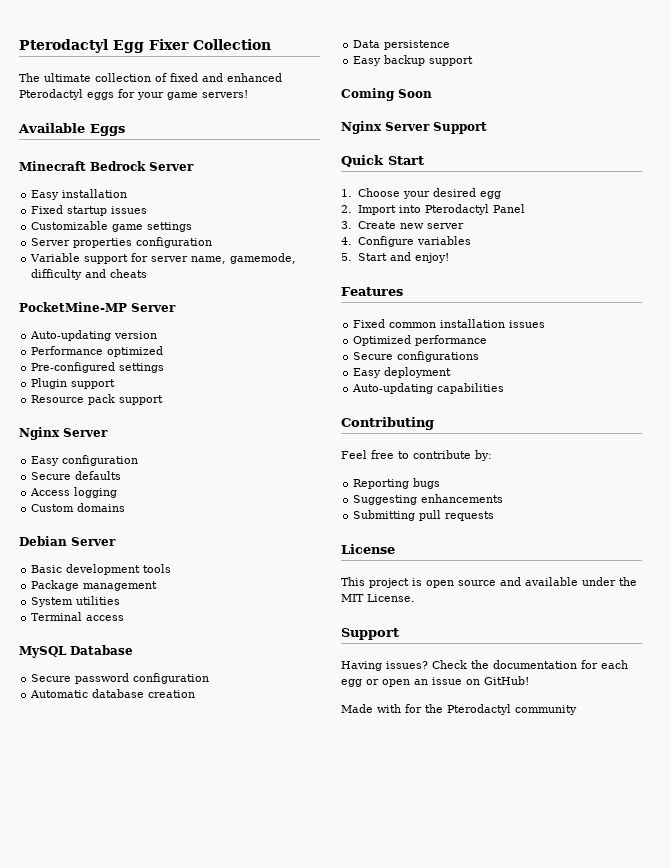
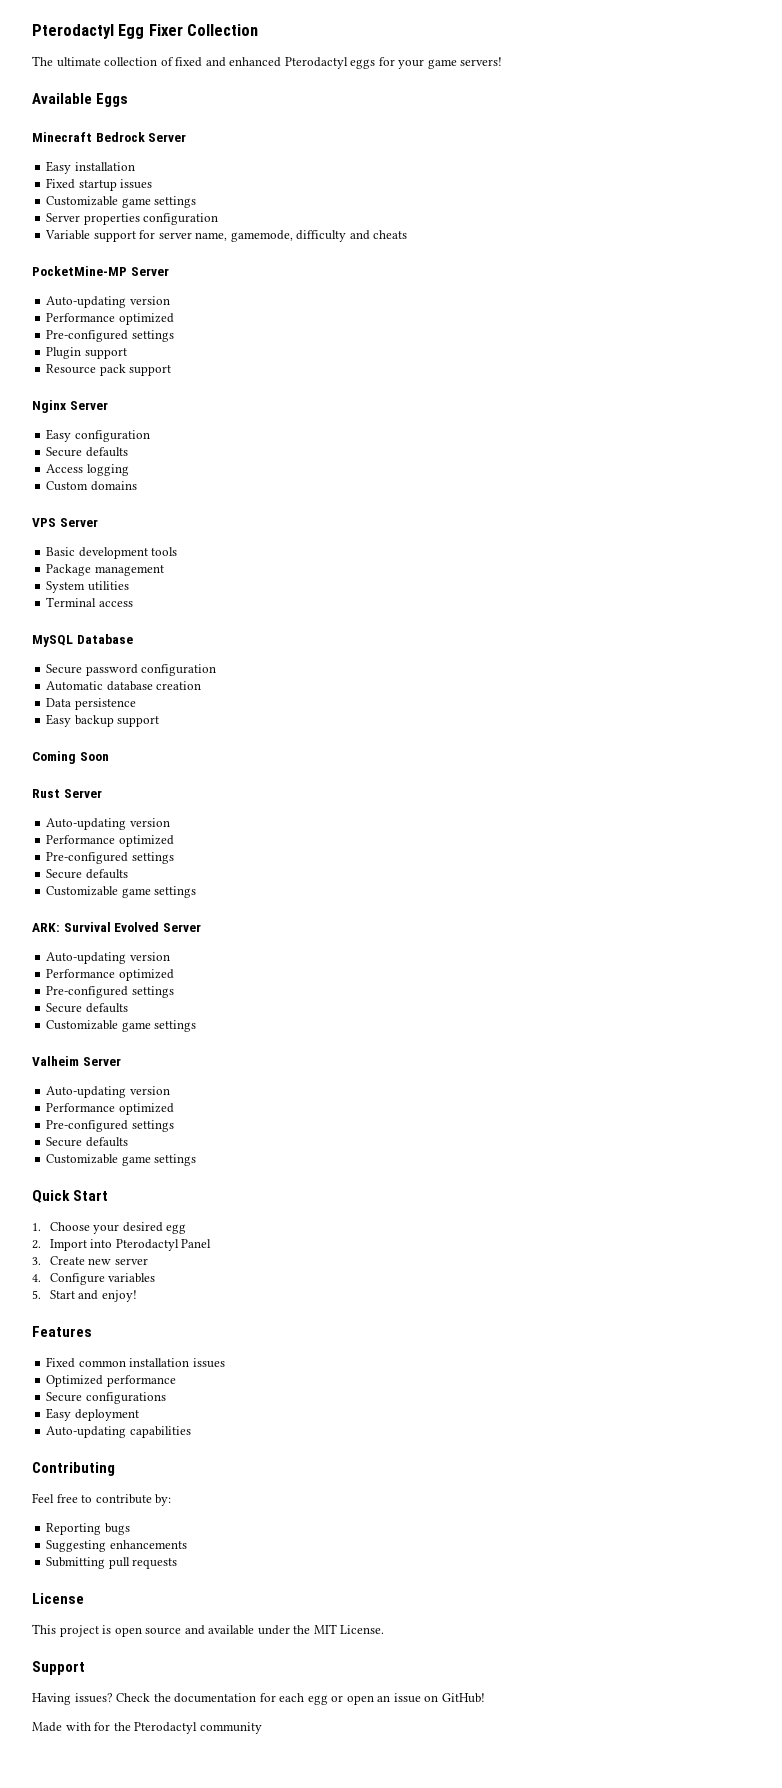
- Debian Server
+ VPS Server
- Nginx Server Support
+ Rust Server
+ Auto-updating version
+ Performance optimized
+ Pre-configured settings
+ Secure defaults
+ Customizable game settings
+ ARK: Survival Evolved Server
+ Auto-updating version
+ Performance optimized
+ Pre-configured settings
+ Secure defaults
+ Customizable game settings
+ Valheim Server
+ Auto-updating version
+ Performance optimized
+ Pre-configured settings
+ Secure defaults
+ Customizable game settings

